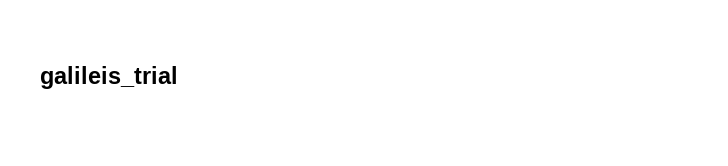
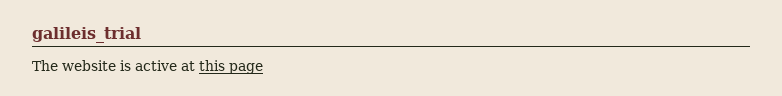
+ The website is active at this page

